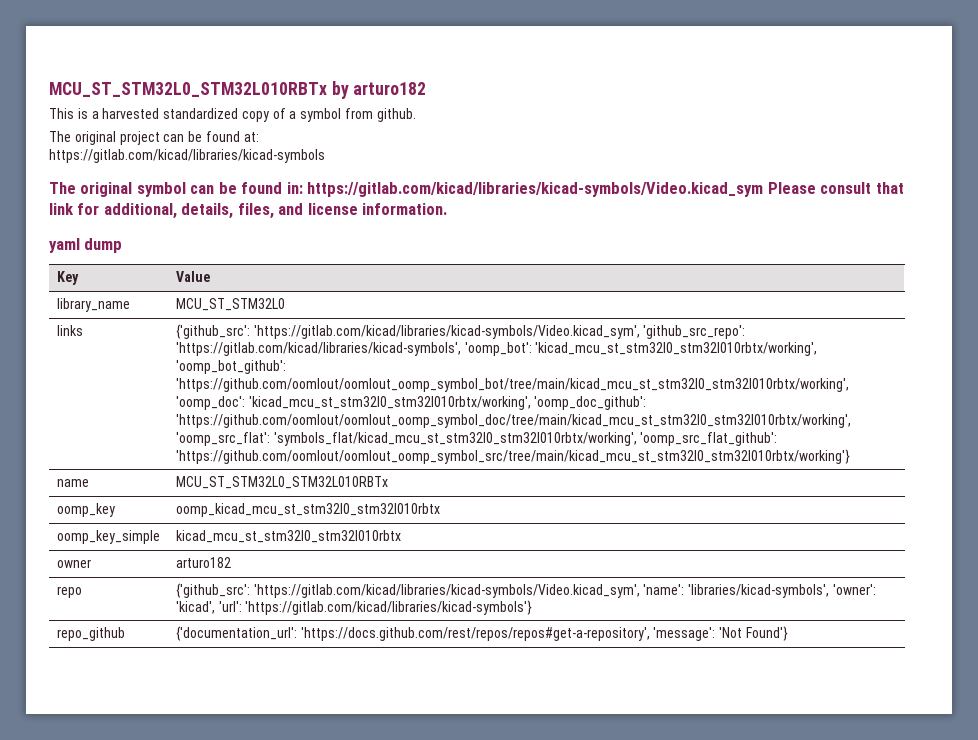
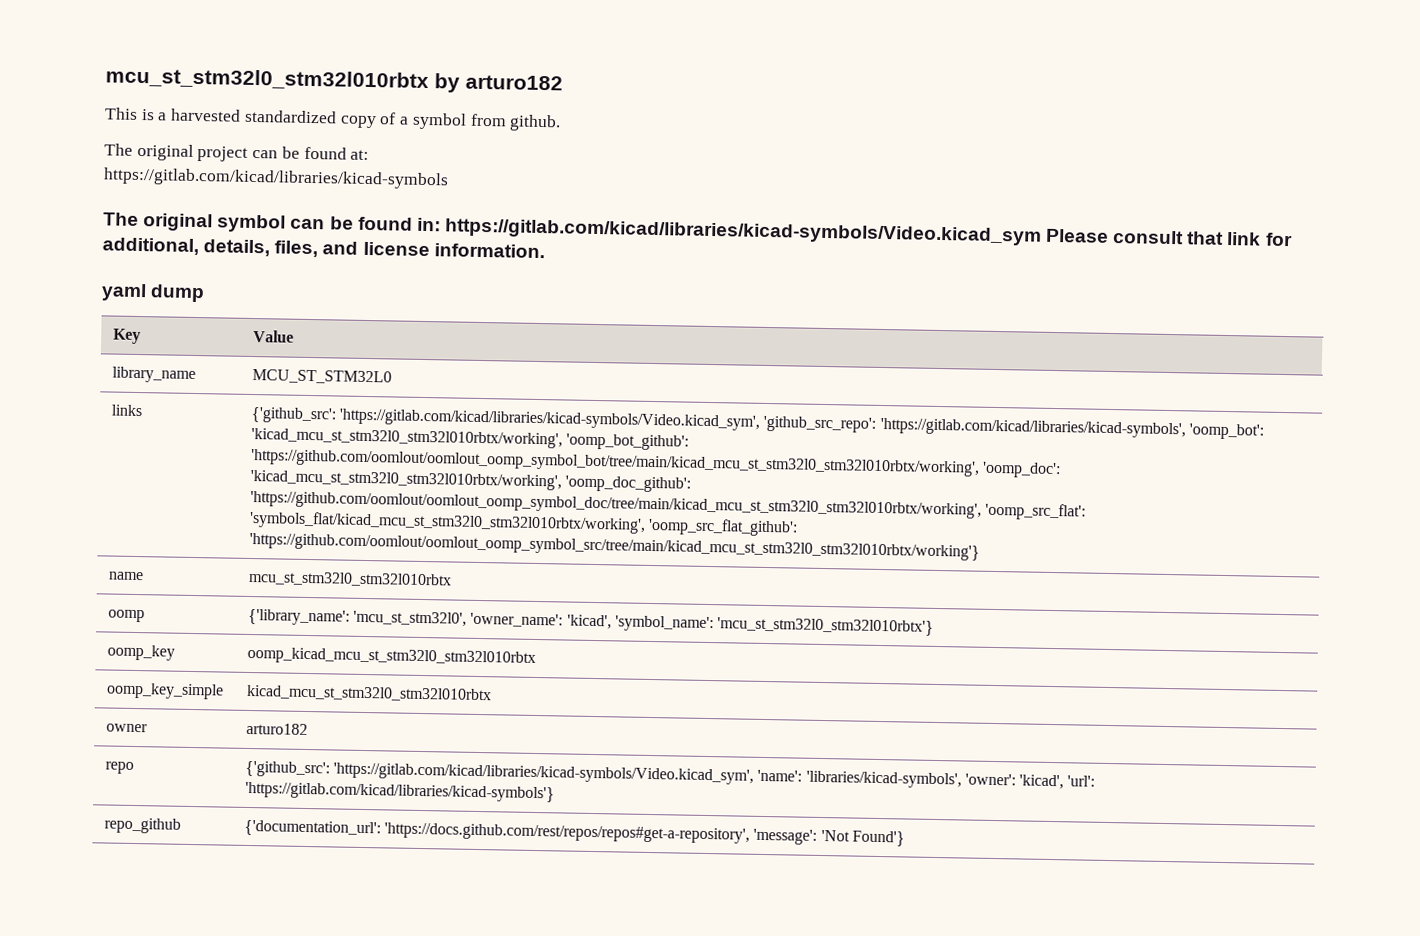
- MCU_ST_STM32L0_STM32L010RBTx by arturo182
+ mcu_st_stm32l0_stm32l010rbtx by arturo182
- name | MCU_ST_STM32L0_STM32L010RBTx
+ name | mcu_st_stm32l0_stm32l010rbtx
+ oomp | {'library_name': 'mcu_st_stm32l0', 'owner_name': 'kicad', 'symbol_name': 'mcu_st_stm32l0_stm32l010rbtx'}

